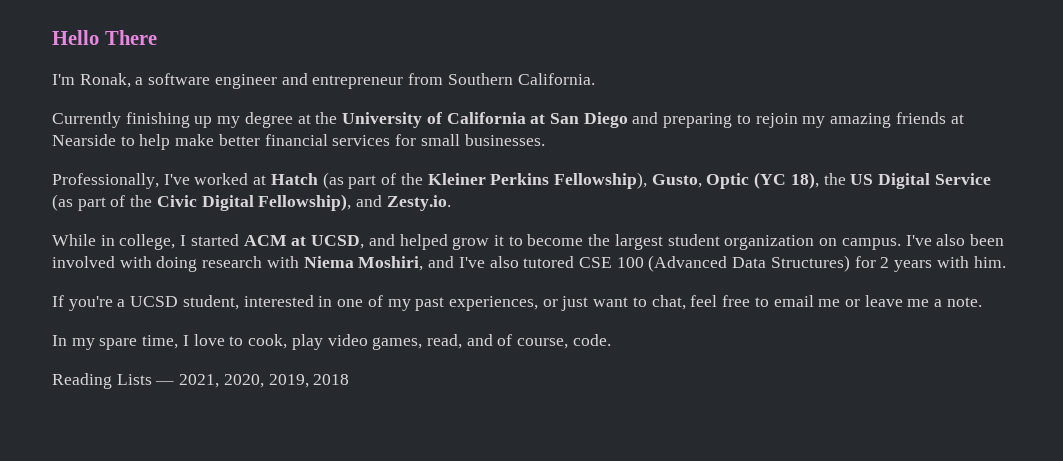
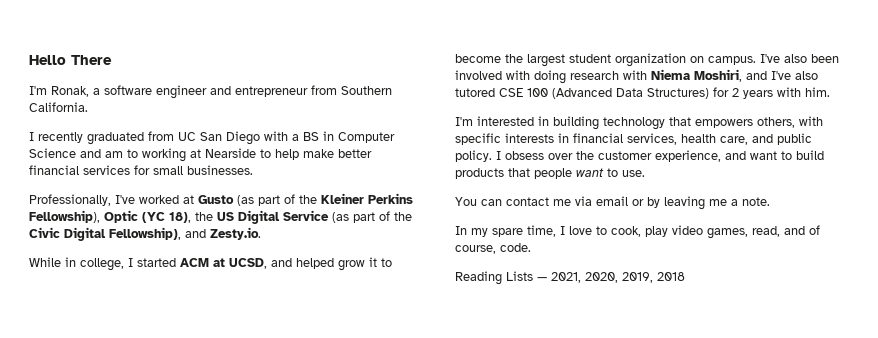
- Currently finishing up my degree at the University of California at San Diego and preparing to rejoin my amazing friends at Nearside to help make better financial services for small businesses.
+ I recently graduated from UC San Diego with a BS in Computer Science and am to working at Nearside to help make better financial services for small businesses.
- Professionally, I've worked at Hatch (as part of the Kleiner Perkins Fellowship), Gusto, Optic (YC 18), the US Digital Service (as part of the Civic Digital Fellowship), and Zesty.io.
+ Professionally, I've worked at Gusto (as part of the Kleiner Perkins Fellowship), Optic (YC 18), the US Digital Service (as part of the Civic Digital Fellowship), and Zesty.io.
- If you're a UCSD student, interested in one of my past experiences, or just want to chat, feel free to email me or leave me a note.
+ I'm interested in building technology that empowers others, with specific interests in financial services, health care, and public policy. I obsess over the customer experience, and want to build products that people want to use.
+ You can contact me via email or by leaving me a note.

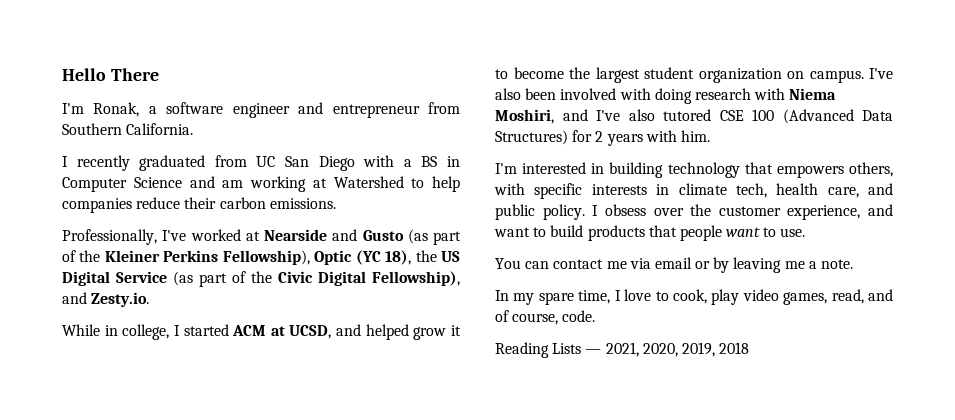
- I recently graduated from UC San Diego with a BS in Computer Science and am to working at Nearside to help make better financial services for small businesses.
+ I recently graduated from UC San Diego with a BS in Computer Science and am working at Watershed to help companies reduce their carbon emissions.
- Professionally, I've worked at Gusto (as part of the Kleiner Perkins Fellowship), Optic (YC 18), the US Digital Service (as part of the Civic Digital Fellowship), and Zesty.io.
+ Professionally, I've worked at Nearside and Gusto (as part of the Kleiner Perkins Fellowship), Optic (YC 18), the US Digital Service (as part of the Civic Digital Fellowship), and Zesty.io.
- I'm interested in building technology that empowers others, with specific interests in financial services, health care, and public policy.
+ I'm interested in building technology that empowers others, with specific interests in climate tech, health care, and public policy.

